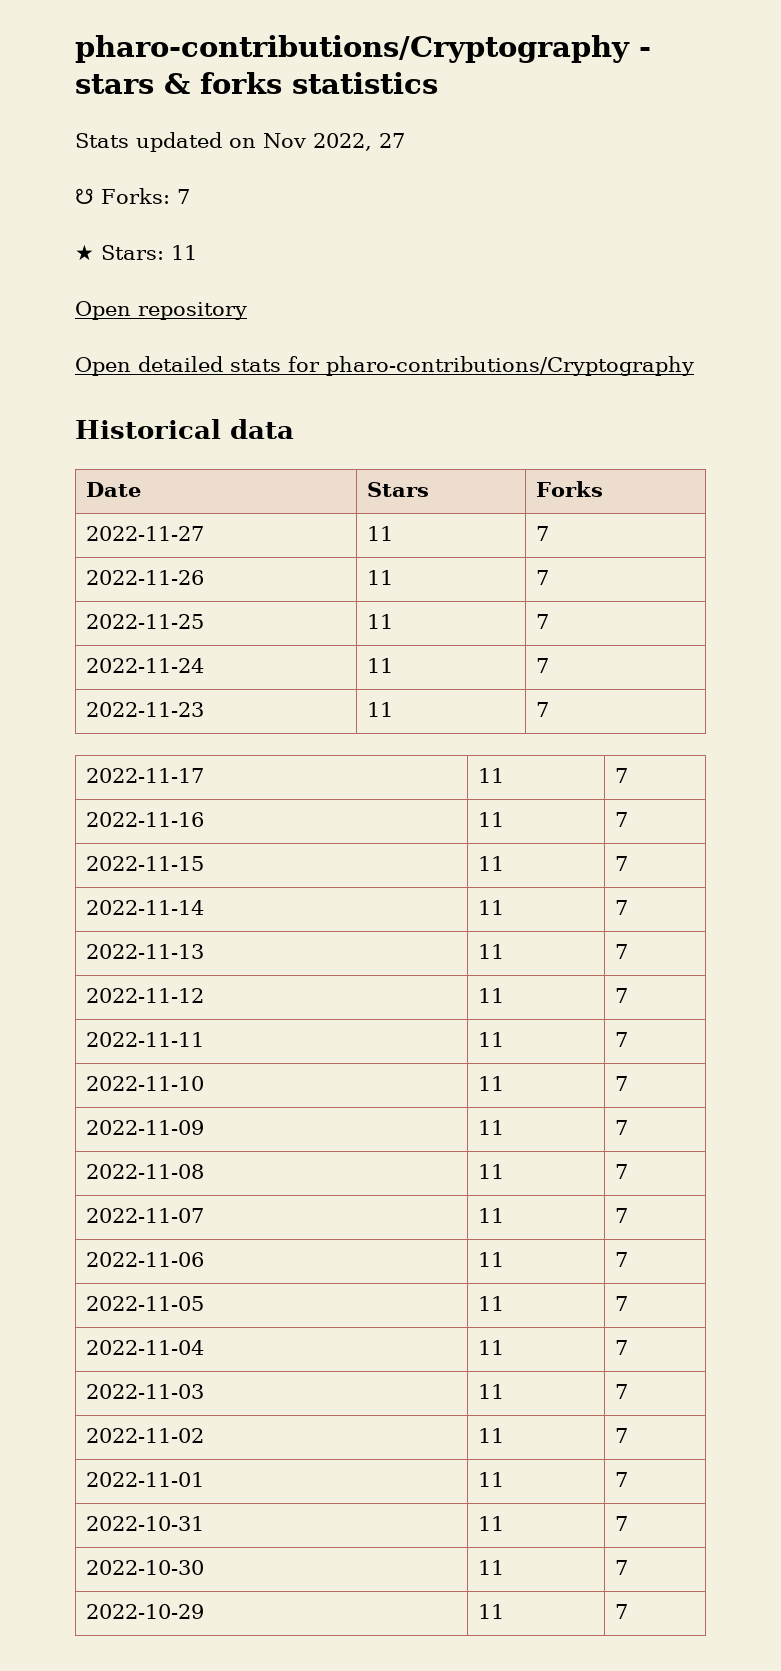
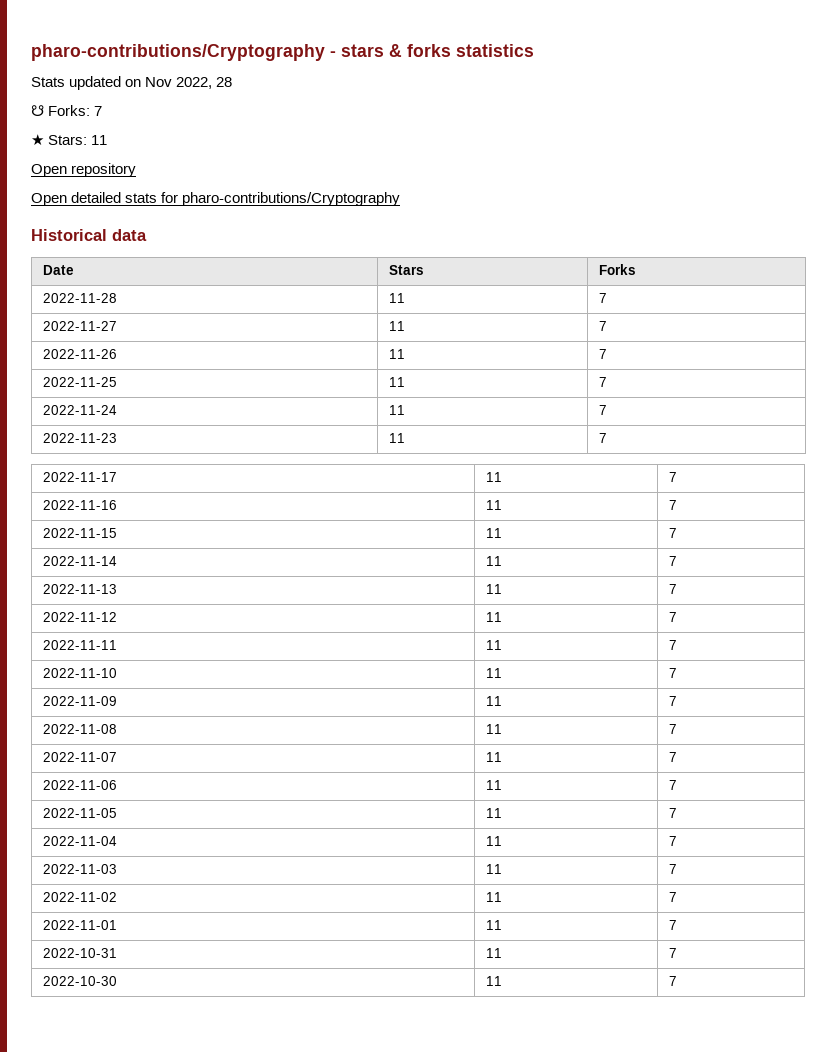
- Stats updated on Nov 2022, 27
+ Stats updated on Nov 2022, 28
+ 2022-11-28 | 11 | 7
- 2022-10-29 | 11 | 7

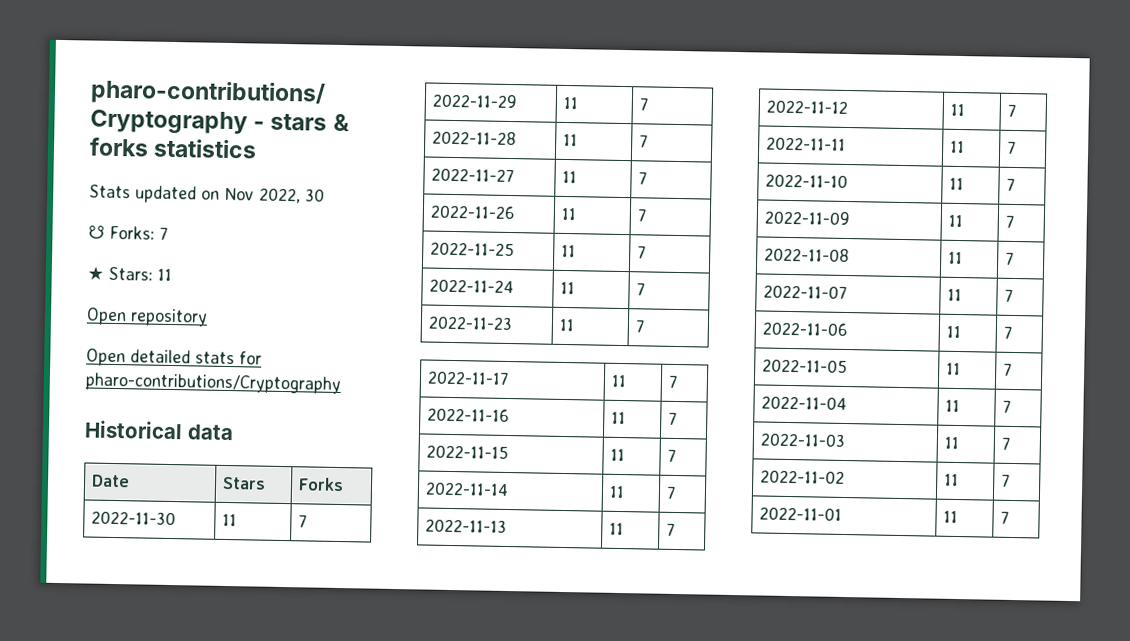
- Stats updated on Nov 2022, 28
+ Stats updated on Nov 2022, 30
+ 2022-11-30 | 11 | 7
+ 2022-11-29 | 11 | 7
- 2022-10-31 | 11 | 7
- 2022-10-30 | 11 | 7

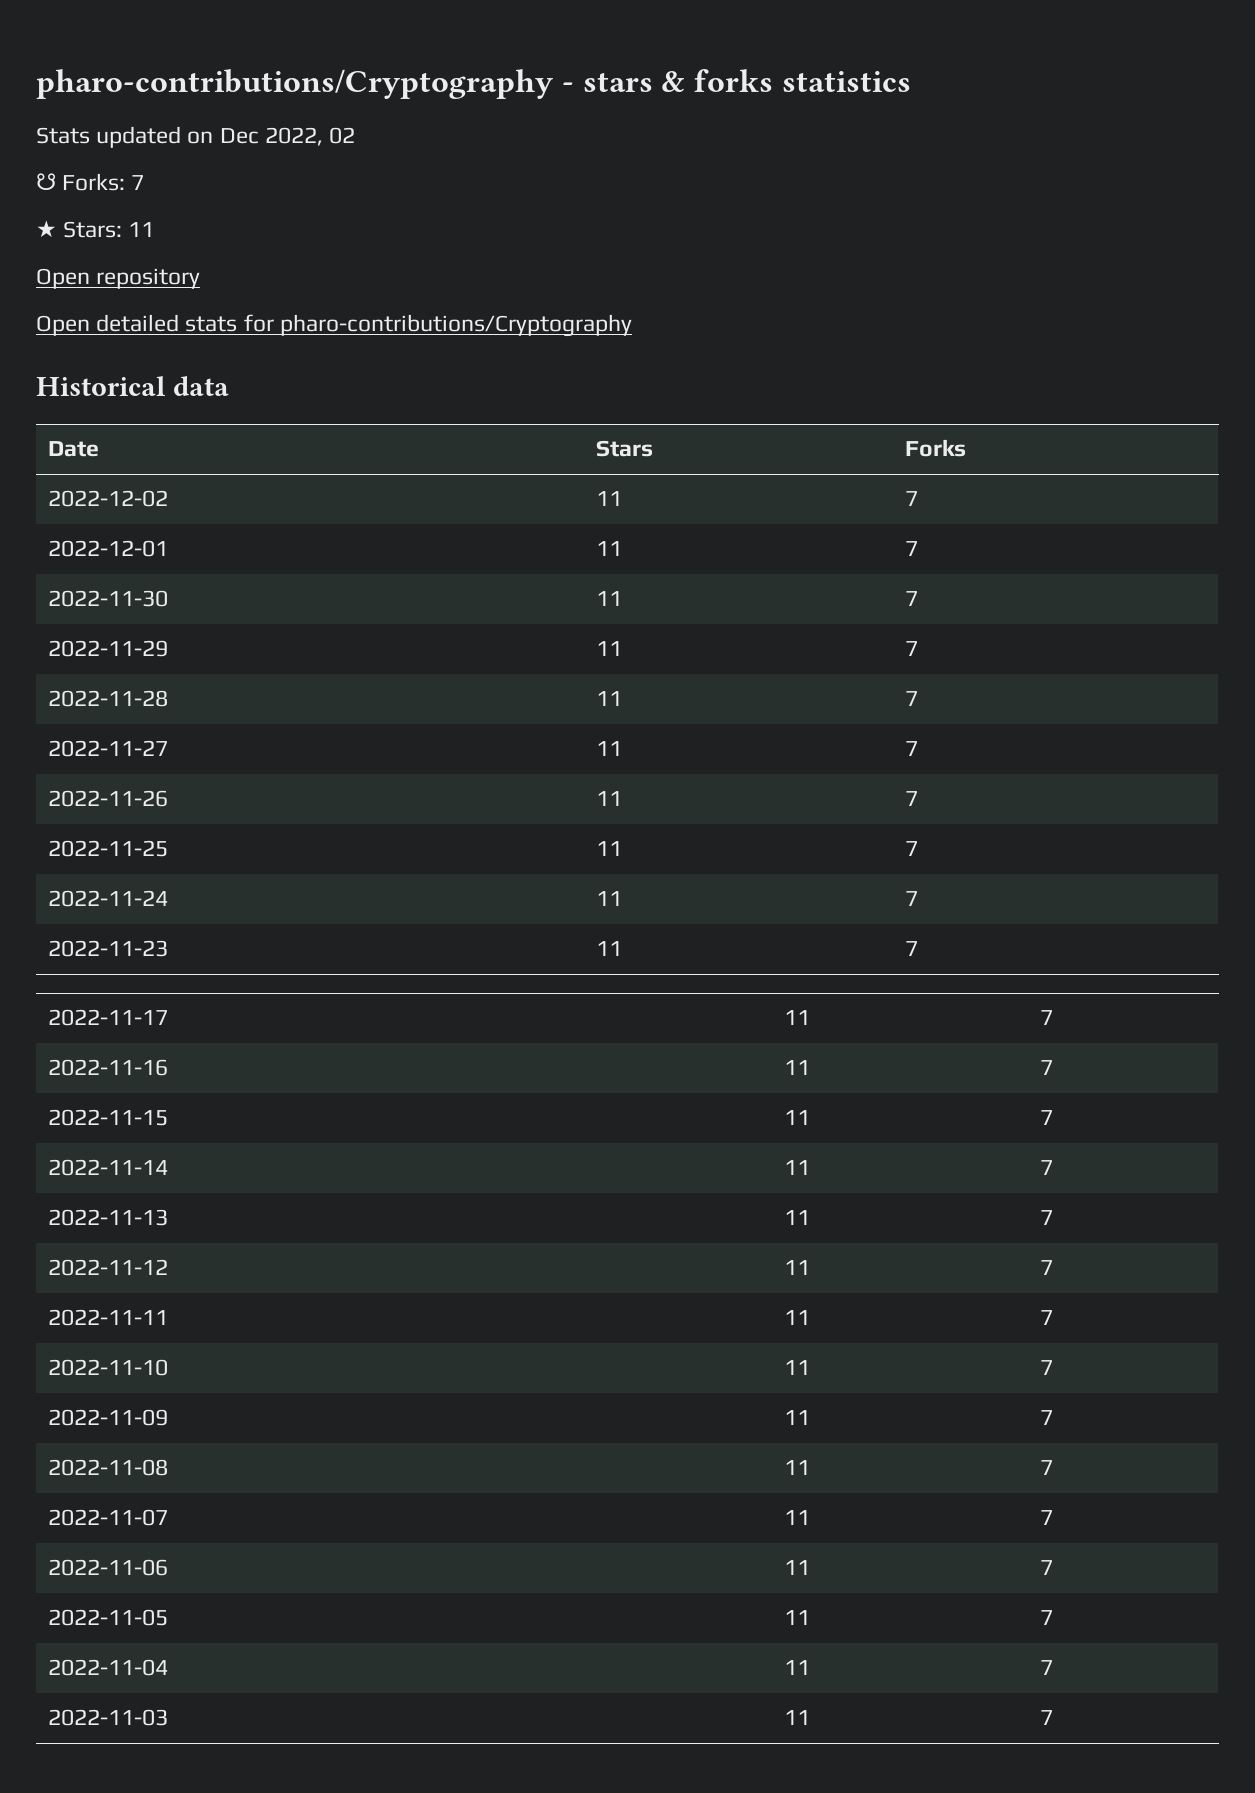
- Stats updated on Nov 2022, 30
+ Stats updated on Dec 2022, 02
+ 2022-12-02 | 11 | 7
+ 2022-12-01 | 11 | 7
- 2022-11-02 | 11 | 7
- 2022-11-01 | 11 | 7

